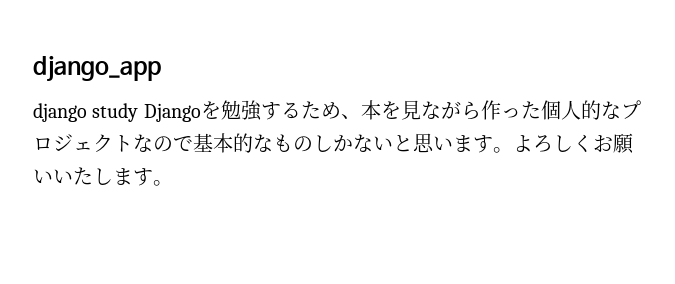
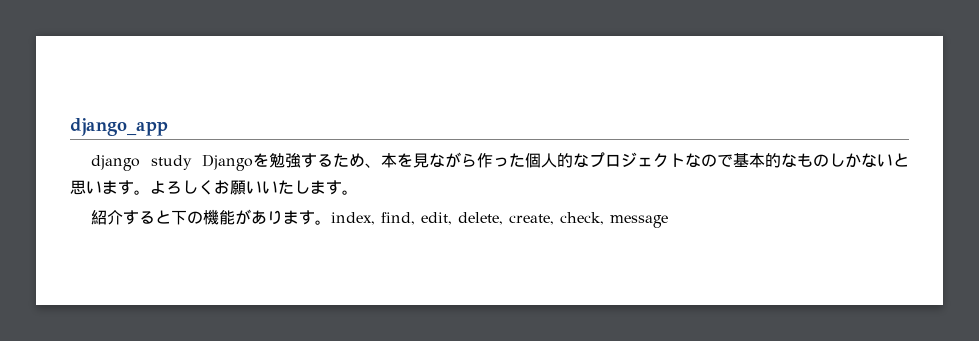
+ 紹介すると下の機能があります。index, find, edit, delete, create, check, message

